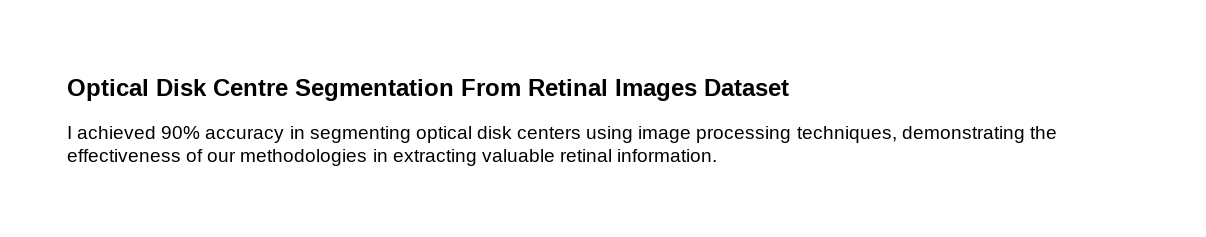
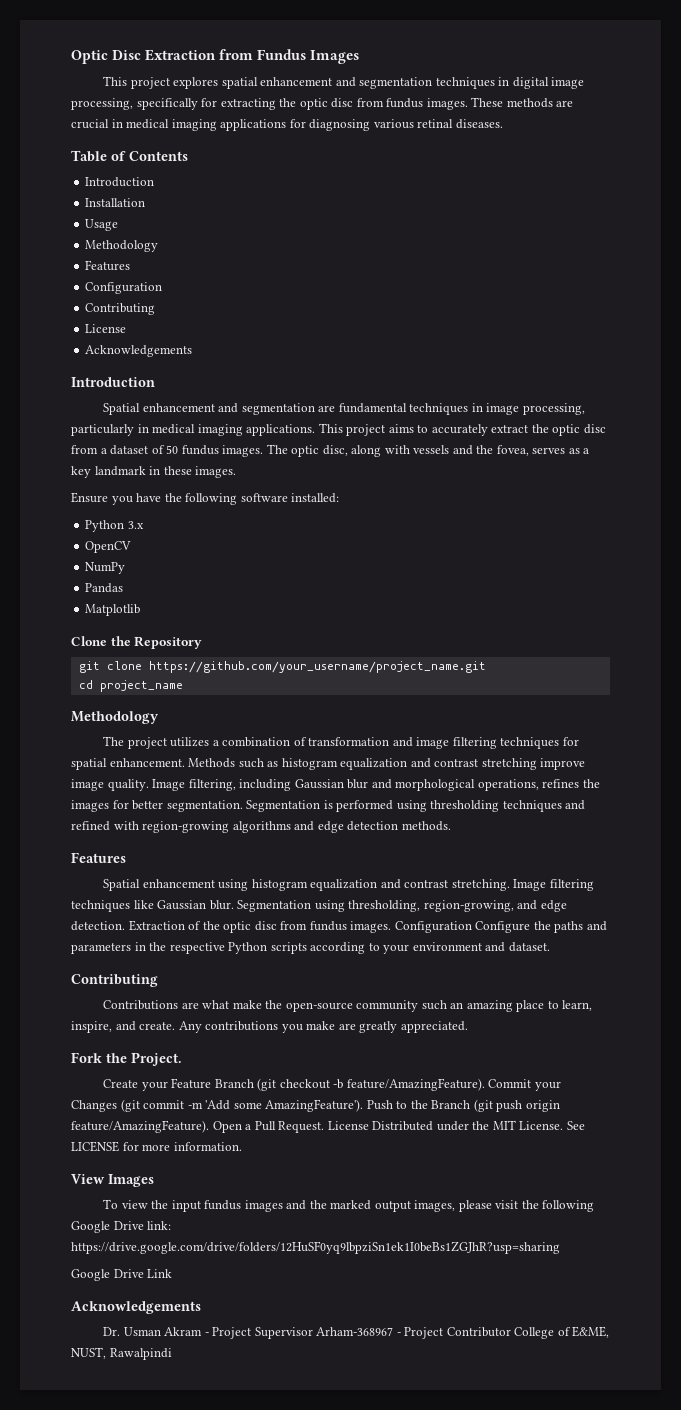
- Optical Disk Centre Segmentation From Retinal Images Dataset
- I achieved 90% accuracy in segmenting optical disk centers using image processing techniques, demonstrating the effectiveness of our methodologies in extracting valuable retinal information.
+ Optic Disc Extraction from Fundus Images
+ This project explores spatial enhancement and segmentation techniques in digital image processing, specifically for extracting the optic disc from fundus images. These methods are crucial in medical imaging applications for diagnosing various retinal diseases.
+ Table of Contents
+ Introduction
+ Installation
+ Usage
+ Methodology
+ Features
+ Configuration
+ Contributing
+ License
+ Acknowledgements
+ Introduction
+ Spatial enhancement and segmentation are fundamental techniques in image processing, particularly in medical imaging applications. This project aims to accurately extract the optic disc from a dataset of 50 fundus images. The optic disc, along with vessels and the fovea, serves as a key landmark in these images.
+ Ensure you have the following software installed:
+ Python 3.x
+ OpenCV
+ NumPy
+ Pandas
+ Matplotlib
+ Clone the Repository
+ git clone https://github.com/your_username/project_name.git
+ cd project_name
+ Methodology
+ The project utilizes a combination of transformation and image filtering techniques for spatial enhancement. Methods such as histogram equalization and contrast stretching improve image quality. Image filtering, including Gaussian blur and morphological operations, refines the images for better segmentation. Segmentation is performed using thresholding techniques and refined with region-growing algorithms and edge detection methods.
+ Features
+ Spatial enhancement using histogram equalization and contrast stretching. Image filtering techniques like Gaussian blur. Segmentation using thresholding, region-growing, and edge detection. Extraction of the optic disc from fundus images. Configuration Configure the paths and parameters in the respective Python scripts according to your environment and dataset.
+ Contributing
+ Contributions are what make the open-source community such an amazing place to learn, inspire, and create. Any contributions you make are greatly appreciated.
+ Fork the Project.
+ Create your Feature Branch (git checkout -b feature/AmazingFeature). Commit your Changes (git commit -m 'Add some AmazingFeature'). Push to the Branch (git push origin feature/AmazingFeature). Open a Pull Request. License Distributed under the MIT License. See LICENSE for more information.
+ View Images
+ To view the input fundus images and the marked output images, please visit the following Google Drive link: https://drive.google.com/drive/folders/12HuSF0yq9lbpziSn1ek1I0beBs1ZGJhR?usp=sharing
+ Google Drive Link
+ Acknowledgements
+ Dr. Usman Akram - Project Supervisor Arham-368967 - Project Contributor College of E&ME, NUST, Rawalpindi

